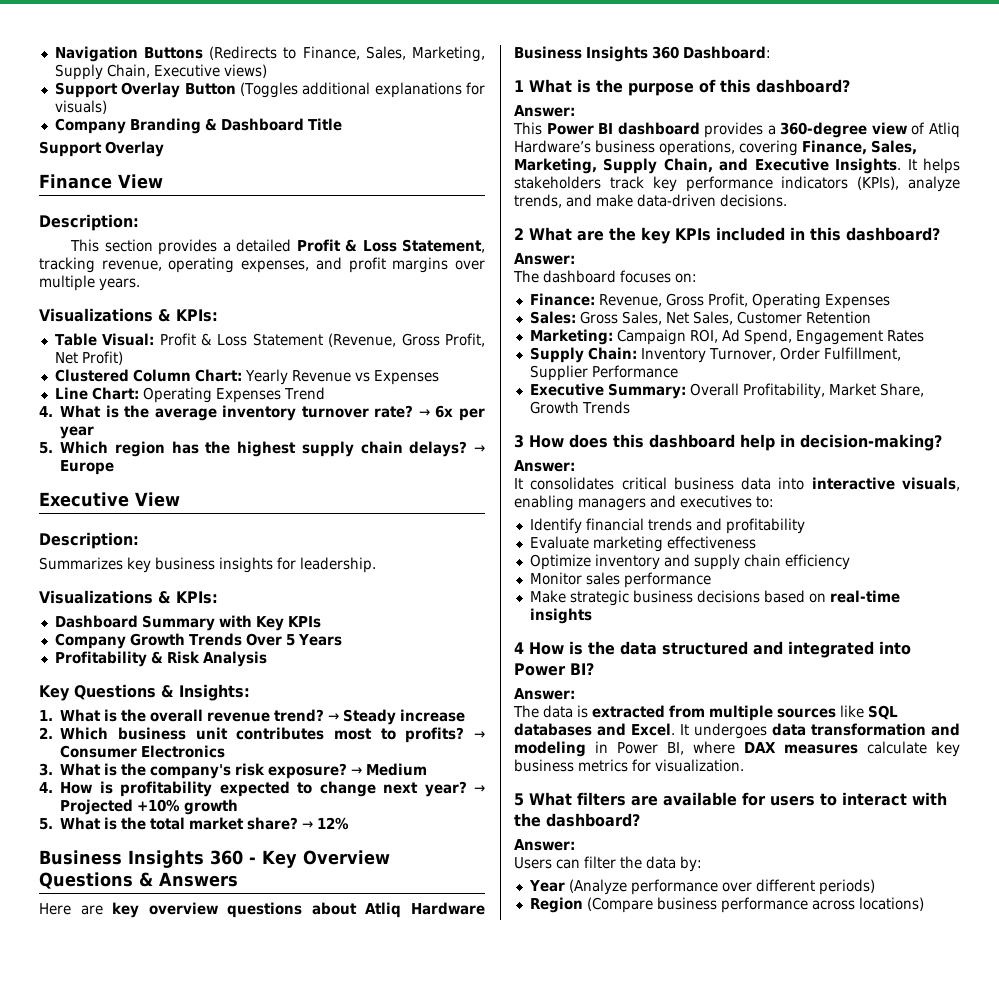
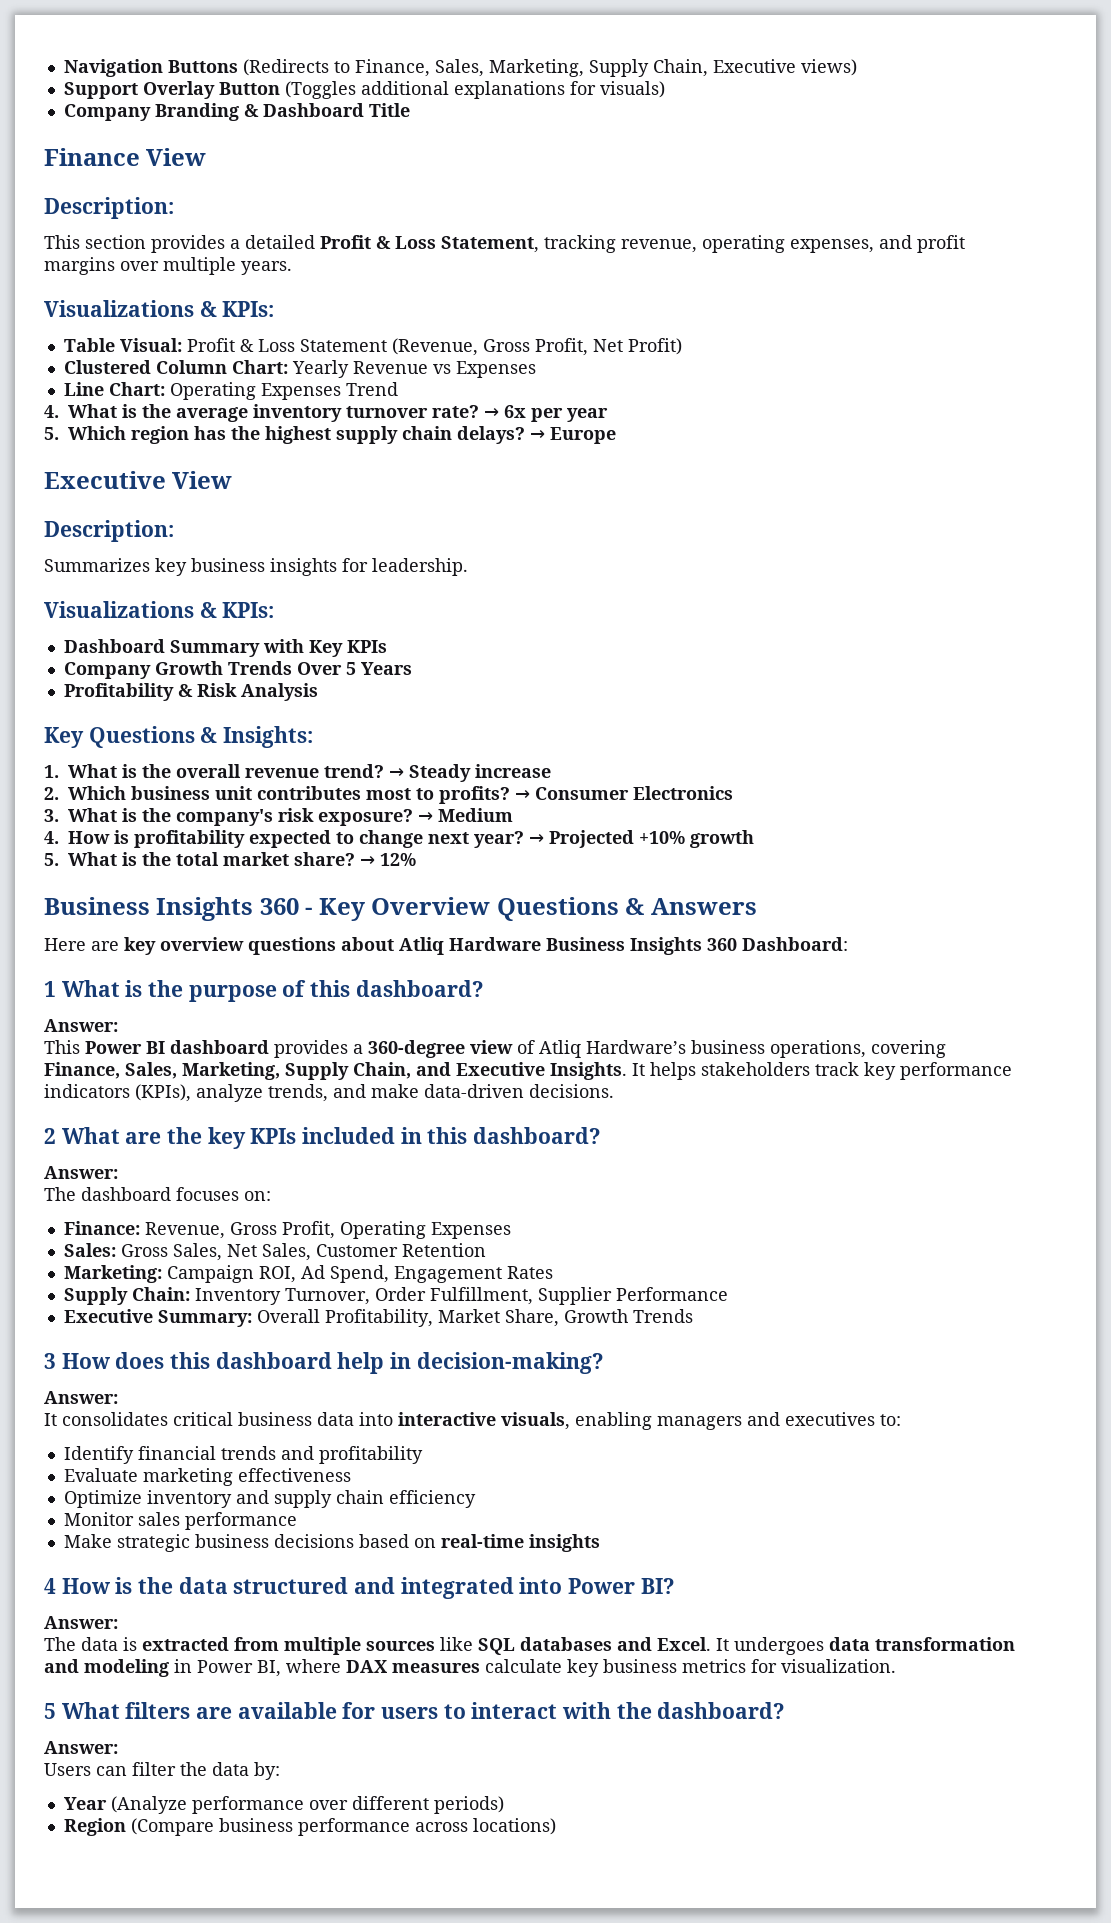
  Company Branding & Dashboard Title
- Support Overlay

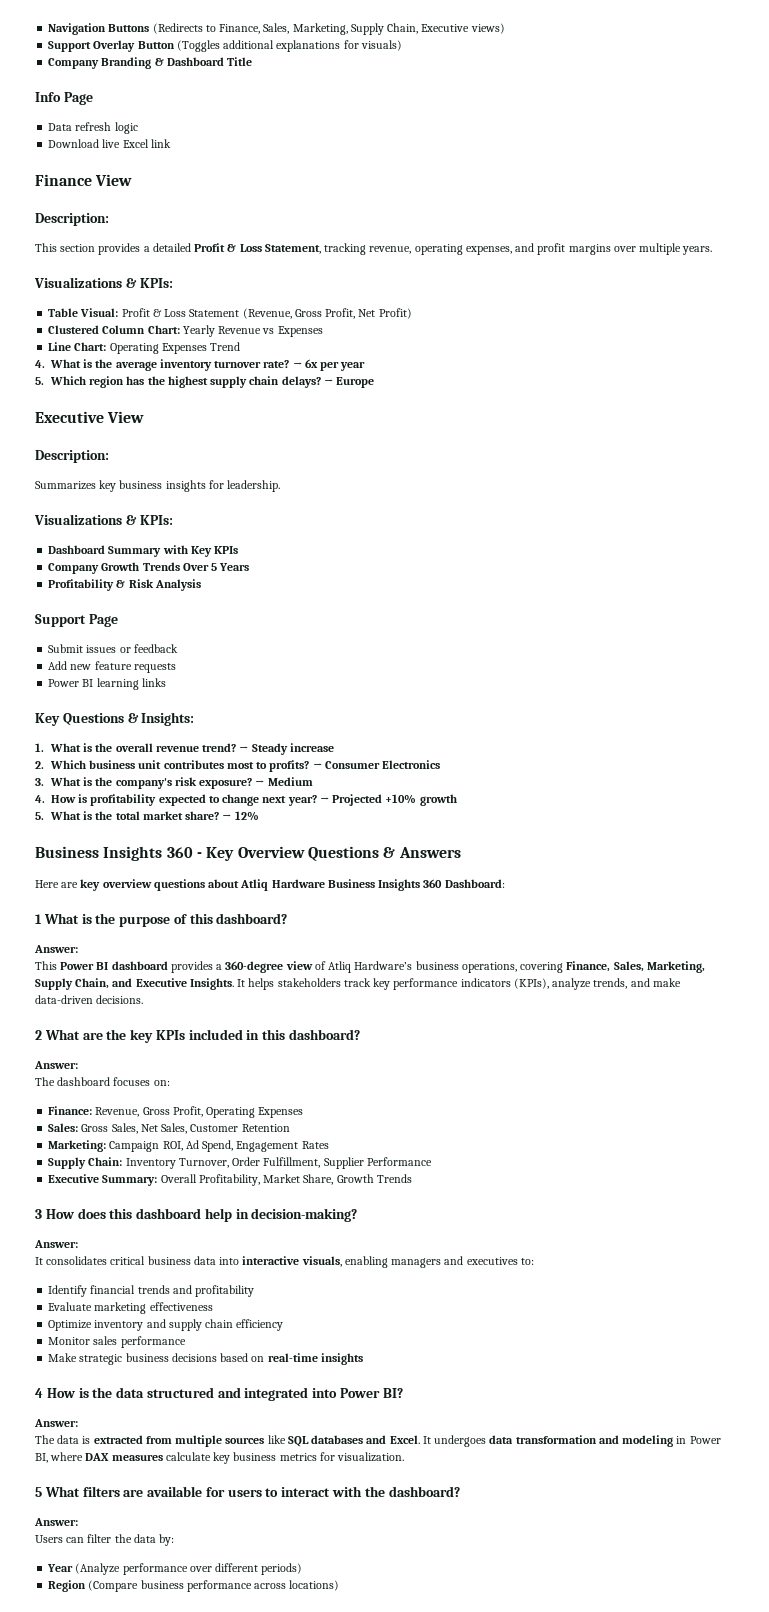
+ Info Page
+ Data refresh logic
+ Download live Excel link
+ Support Page
+ Submit issues or feedback
+ Add new feature requests
+ Power BI learning links

